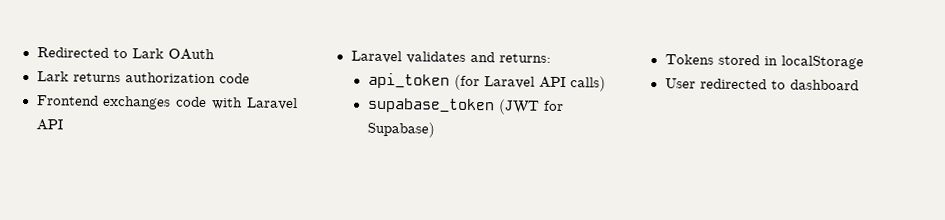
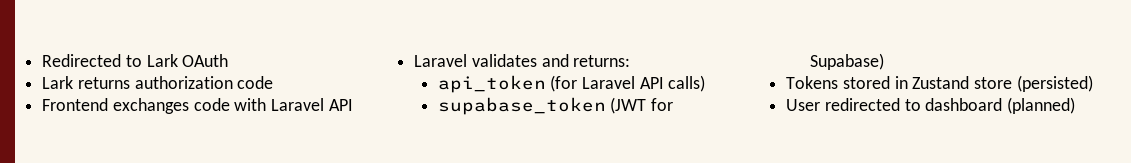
- Tokens stored in localStorage
+ Tokens stored in Zustand store (persisted)
- User redirected to dashboard
+ User redirected to dashboard (planned)

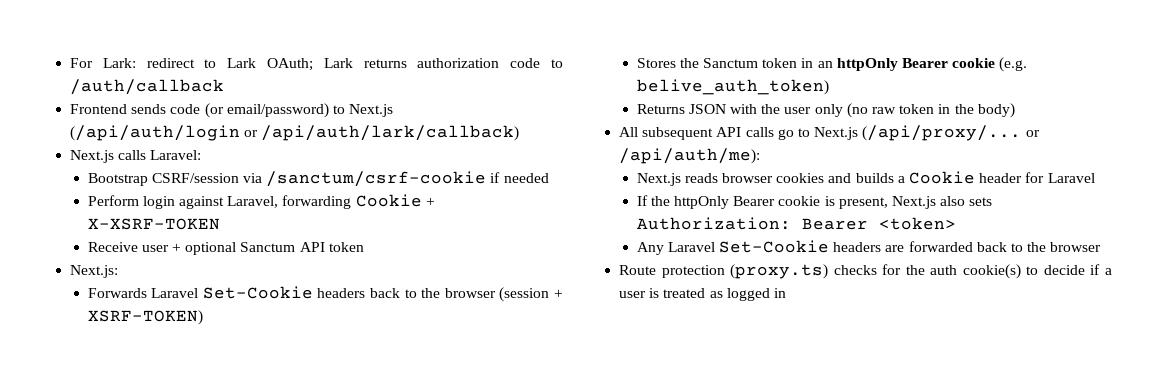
- Redirected to Lark OAuth
- Lark returns authorization code
+ For Lark: redirect to Lark OAuth; Lark returns authorization code to /auth/callback
- Frontend exchanges code with Laravel API
- Laravel validates and returns:
- api_token (for Laravel API calls)
- supabase_token (JWT for Supabase)
- Tokens stored in Zustand store (persisted)
- User redirected to dashboard (planned)
+ Frontend sends code (or email/password) to Next.js (/api/auth/login or /api/auth/lark/callback)
+ Next.js calls Laravel:
+ Bootstrap CSRF/session via /sanctum/csrf-cookie if needed
+ Perform login against Laravel, forwarding Cookie + X-XSRF-TOKEN
+ Receive user + optional Sanctum API token
+ Next.js:
+ Forwards Laravel Set-Cookie headers back to the browser (session + XSRF-TOKEN)
+ Stores the Sanctum token in an httpOnly Bearer cookie (e.g. belive_auth_token)
+ Returns JSON with the user only (no raw token in the body)
+ All subsequent API calls go to Next.js (/api/proxy/... or /api/auth/me):
+ Next.js reads browser cookies and builds a Cookie header for Laravel
+ If the httpOnly Bearer cookie is present, Next.js also sets Authorization: Bearer <token>
+ Any Laravel Set-Cookie headers are forwarded back to the browser
+ Route protection (proxy.ts) checks for the auth cookie(s) to decide if a user is treated as logged in

